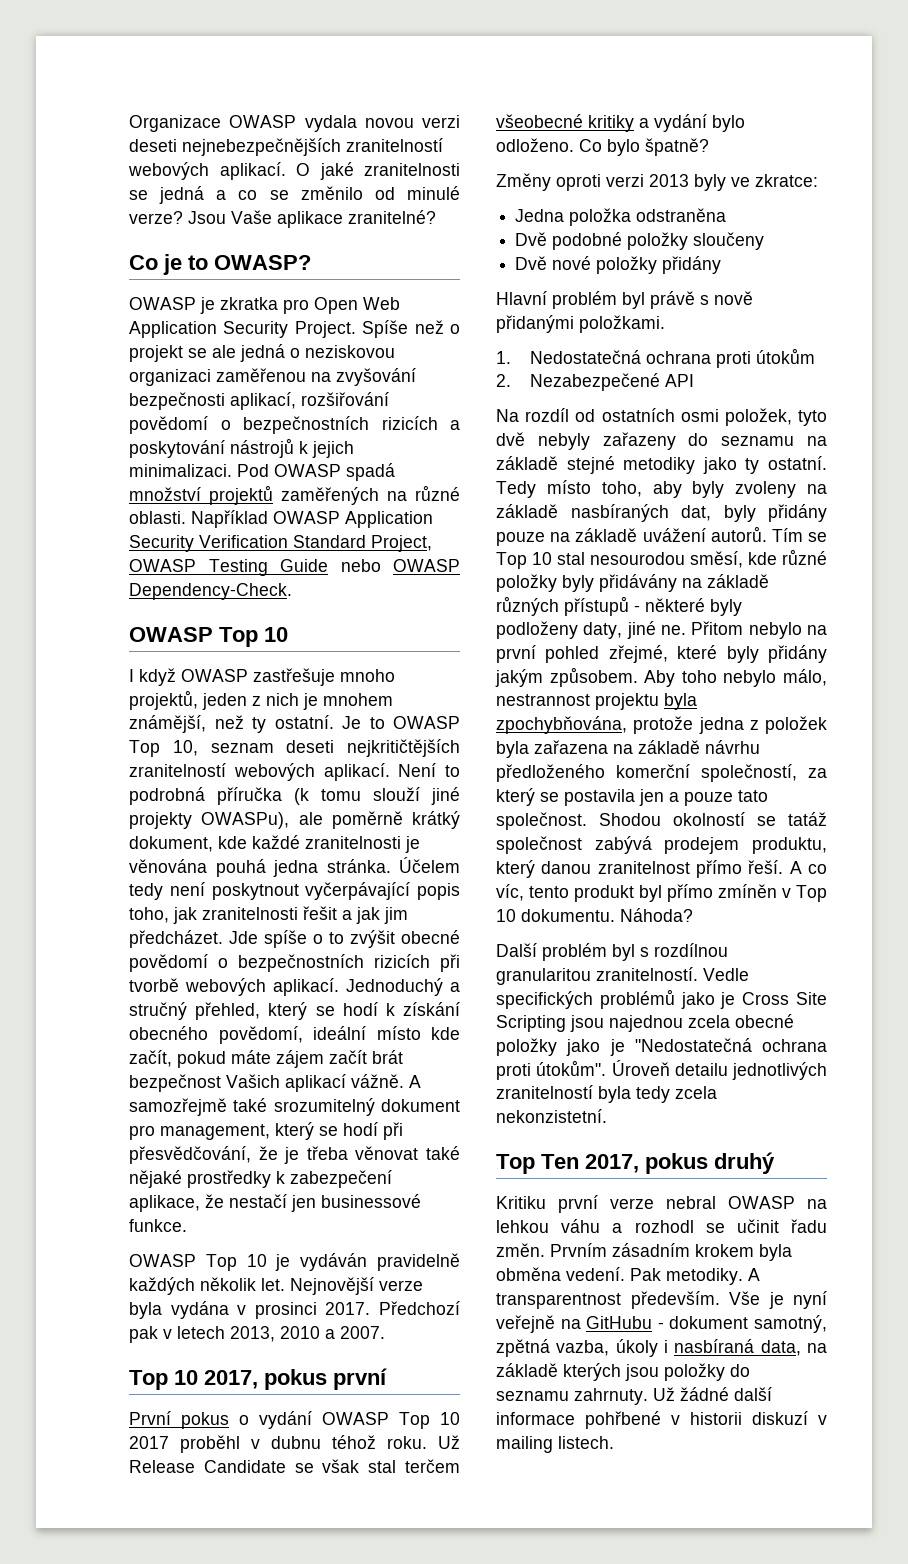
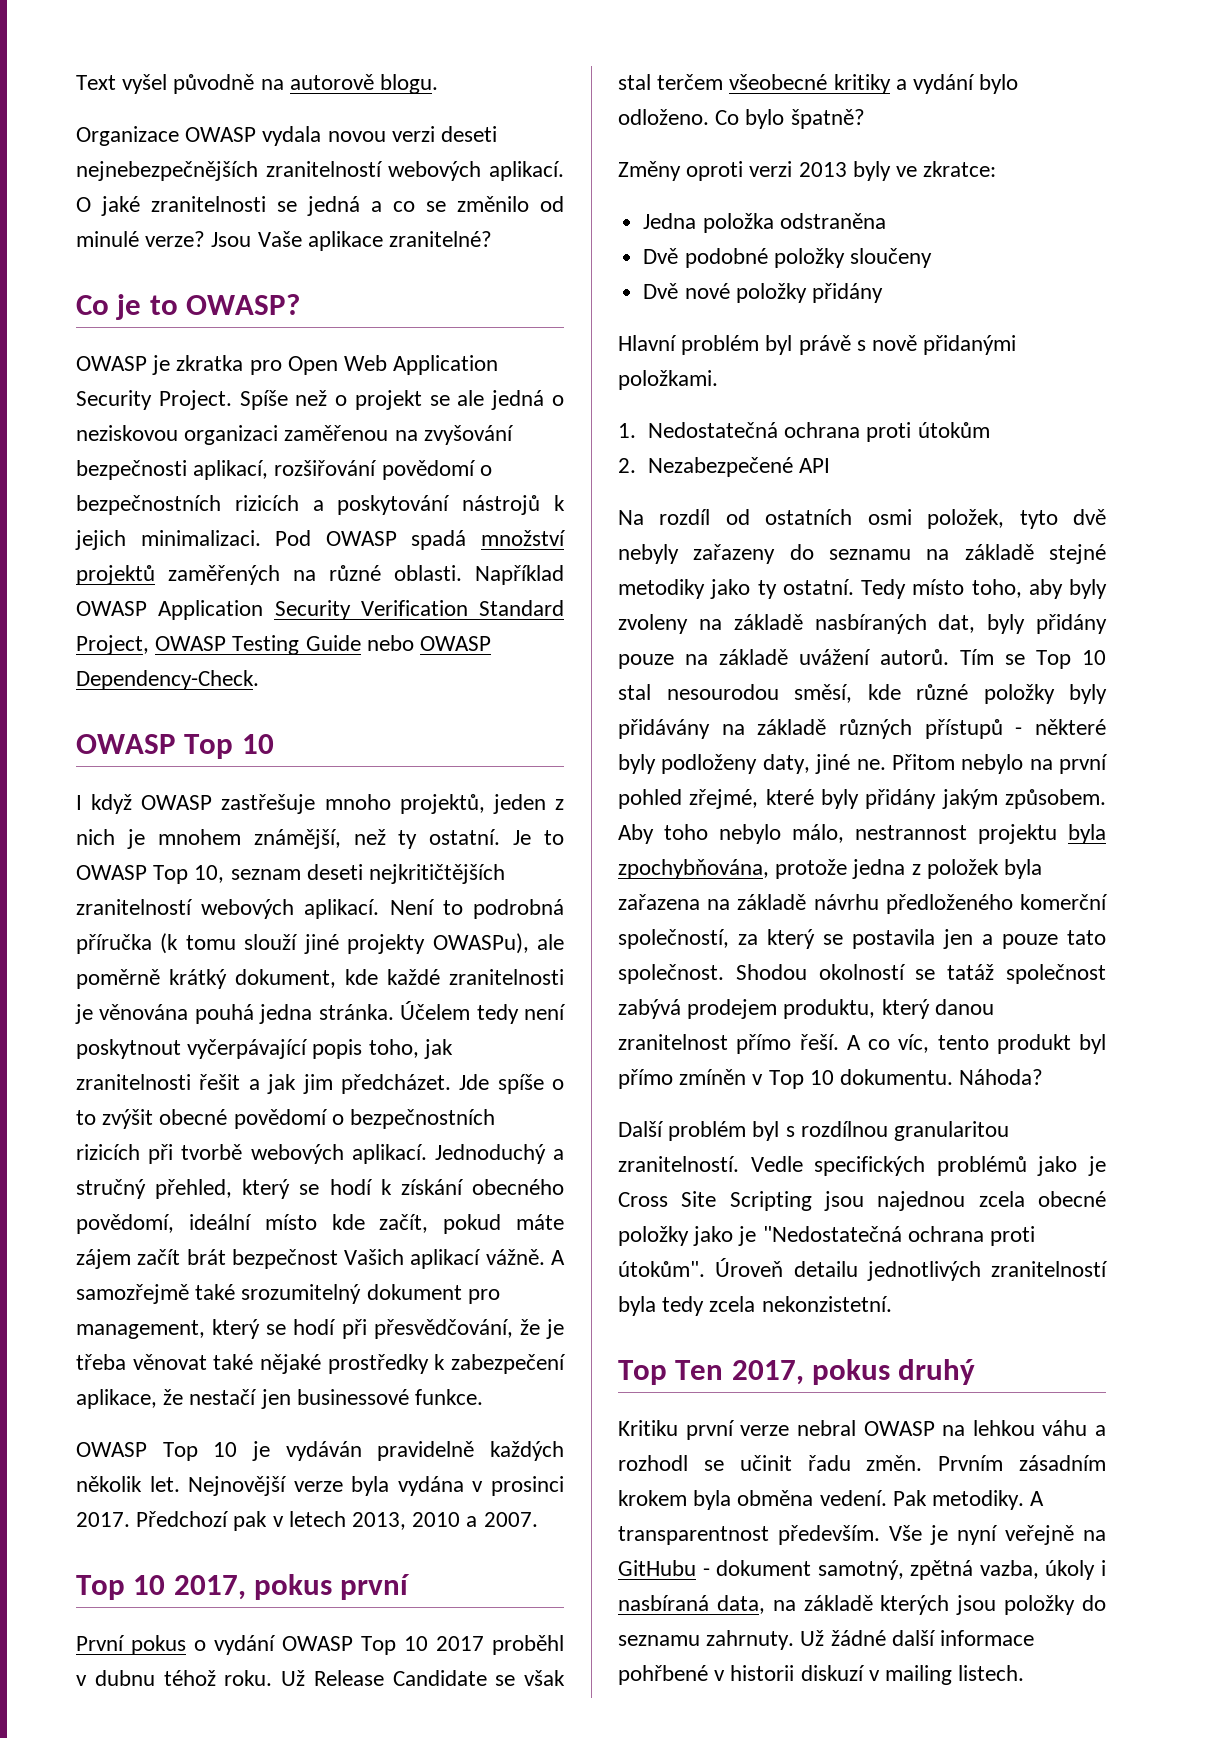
+ Text vyšel původně na autorově blogu.

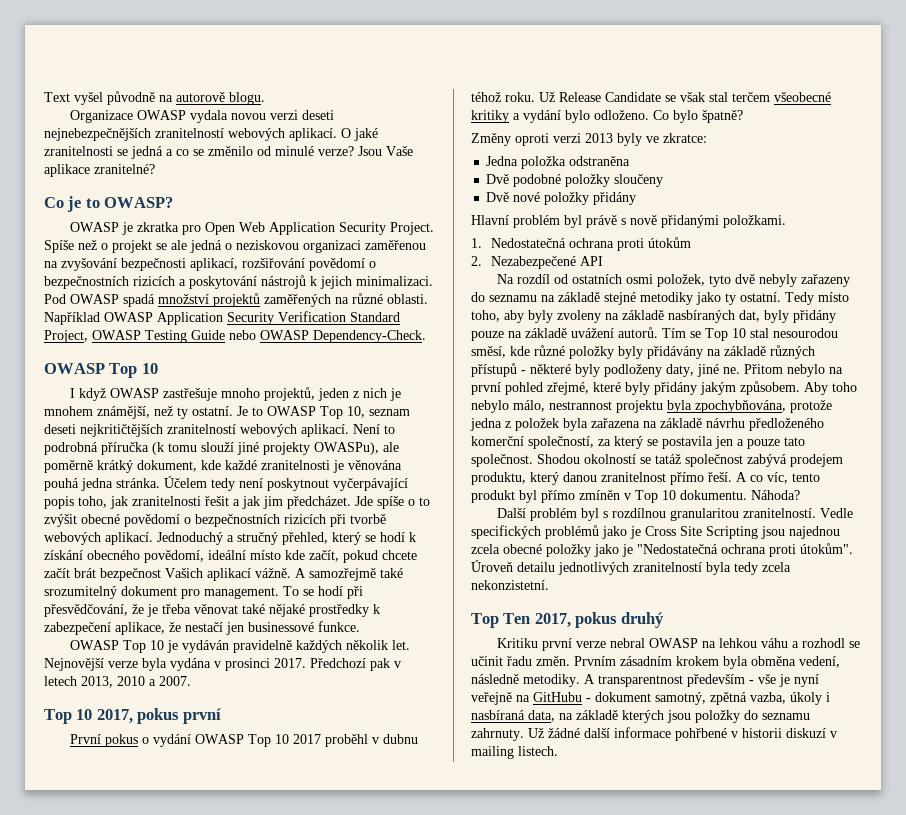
- Jednoduchý a stručný přehled, který se hodí k získání obecného povědomí, ideální místo kde začít, pokud máte zájem začít brát bezpečnost Vašich aplikací vážně.
+ Jednoduchý a stručný přehled, který se hodí k získání obecného povědomí, ideální místo kde začít, pokud chcete začít brát bezpečnost Vašich aplikací vážně.
- A samozřejmě také srozumitelný dokument pro management, který se hodí při přesvědčování, že je třeba věnovat také nějaké prostředky k zabezpečení aplikace, že nestačí jen businessové funkce.
+ A samozřejmě také srozumitelný dokument pro management. To se hodí při přesvědčování, že je třeba věnovat také nějaké prostředky k zabezpečení aplikace, že nestačí jen businessové funkce.
- Prvním zásadním krokem byla obměna vedení. Pak metodiky.
+ Prvním zásadním krokem byla obměna vedení, následně metodiky.
- A transparentnost především. Vše je nyní veřejně na GitHubu - dokument samotný, zpětná vazba, úkoly i nasbíraná data, na základě kterých jsou položky do seznamu zahrnuty.
+ A transparentnost především - vše je nyní veřejně na GitHubu - dokument samotný, zpětná vazba, úkoly i nasbíraná data, na základě kterých jsou položky do seznamu zahrnuty.

